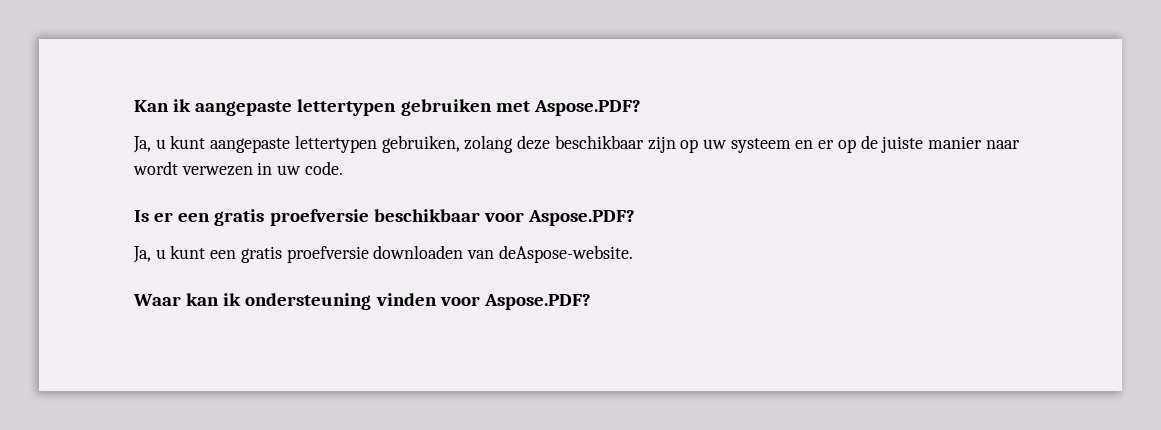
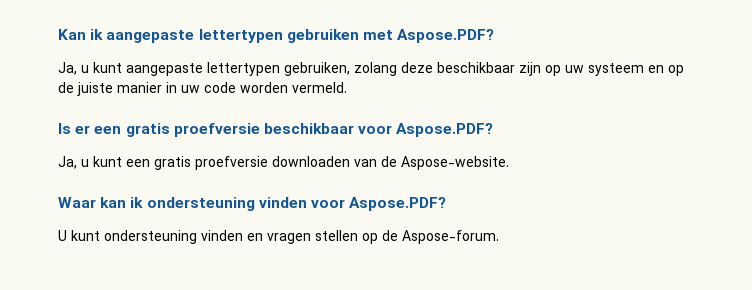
- Ja, u kunt aangepaste lettertypen gebruiken, zolang deze beschikbaar zijn op uw systeem en er op de juiste manier naar wordt verwezen in uw code.
+ Ja, u kunt aangepaste lettertypen gebruiken, zolang deze beschikbaar zijn op uw systeem en op de juiste manier in uw code worden vermeld.
- Ja, u kunt een gratis proefversie downloaden van deAspose-website.
+ Ja, u kunt een gratis proefversie downloaden van de Aspose-website.
+ U kunt ondersteuning vinden en vragen stellen op de Aspose-forum.

